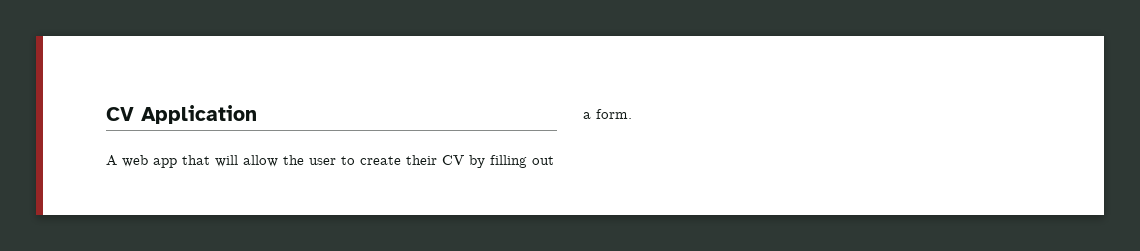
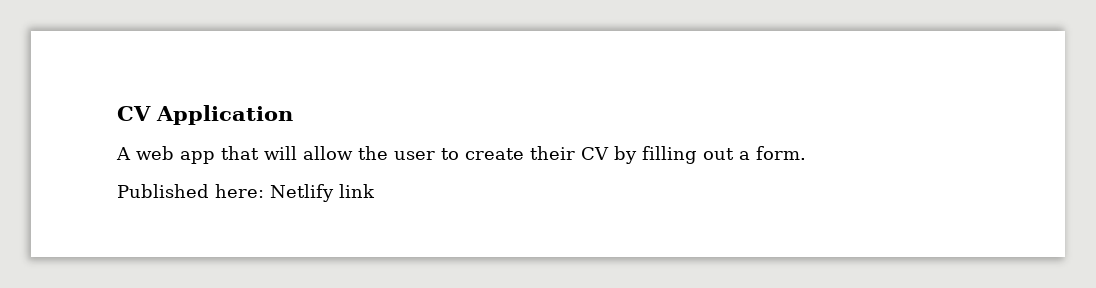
+ Published here: Netlify link

